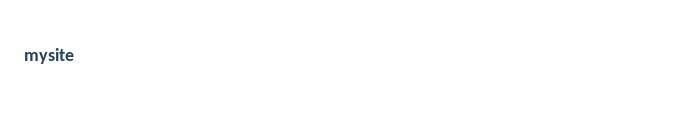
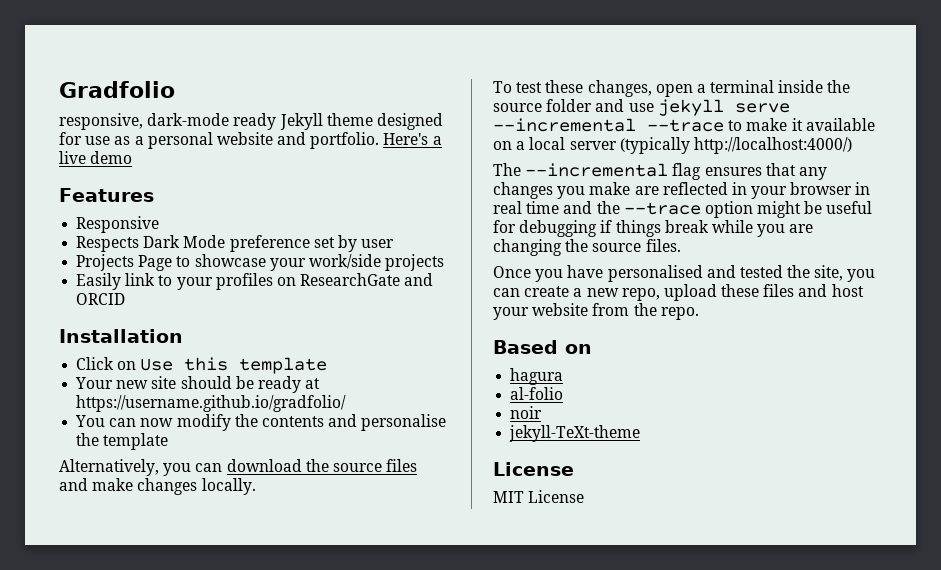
- mysite
+ Gradfolio
+ responsive, dark-mode ready Jekyll theme designed for use as a personal website and portfolio. Here's a live demo
+ Features
+ Responsive
+ Respects Dark Mode preference set by user
+ Projects Page to showcase your work/side projects
+ Easily link to your profiles on ResearchGate and ORCID
+ Installation
+ Click on Use this template
+ Your new site should be ready at https://username.github.io/gradfolio/
+ You can now modify the contents and personalise the template
+ Alternatively, you can download the source files and make changes locally.
+ To test these changes, open a terminal inside the source folder and use jekyll serve --incremental --trace to make it available on a local server (typically http://localhost:4000/)
+ The --incremental flag ensures that any changes you make are reflected in your browser in real time and the --trace option might be useful for debugging if things break while you are changing the source files.
+ Once you have personalised and tested the site, you can create a new repo, upload these files and host your website from the repo.
+ Based on
+ hagura
+ al-folio
+ noir
+ jekyll-TeXt-theme
+ License
+ MIT License

